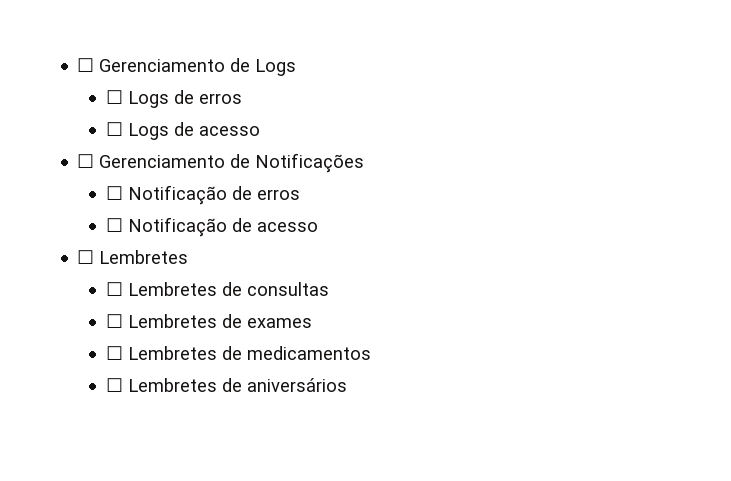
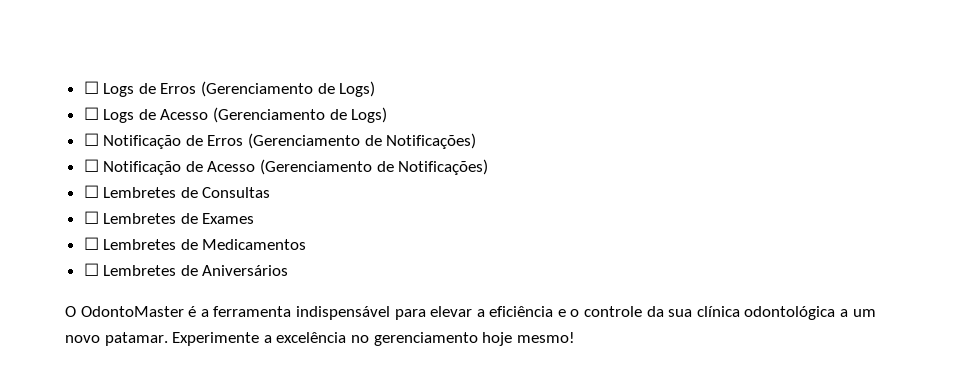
- ☐ Gerenciamento de Logs
- ☐ Logs de erros
- ☐ Logs de acesso
- ☐ Gerenciamento de Notificações
- ☐ Notificação de erros
- ☐ Notificação de acesso
- ☐ Lembretes
- ☐ Lembretes de consultas
- ☐ Lembretes de exames
- ☐ Lembretes de medicamentos
- ☐ Lembretes de aniversários
+ ☐ Logs de Erros (Gerenciamento de Logs)
+ ☐ Logs de Acesso (Gerenciamento de Logs)
+ ☐ Notificação de Erros (Gerenciamento de Notificações)
+ ☐ Notificação de Acesso (Gerenciamento de Notificações)
+ ☐ Lembretes de Consultas
+ ☐ Lembretes de Exames
+ ☐ Lembretes de Medicamentos
+ ☐ Lembretes de Aniversários
+ O OdontoMaster é a ferramenta indispensável para elevar a eficiência e o controle da sua clínica odontológica a um novo patamar. Experimente a excelência no gerenciamento hoje mesmo!

